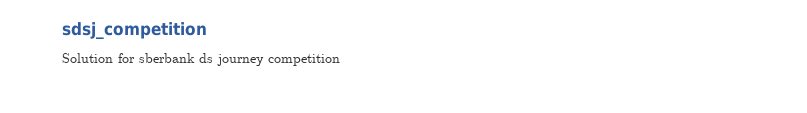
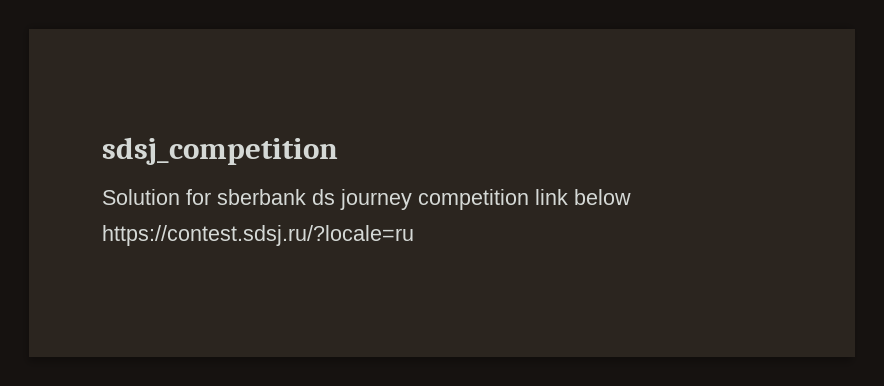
- Solution for sberbank ds journey competition
+ Solution for sberbank ds journey competition link below https://contest.sdsj.ru/?locale=ru

